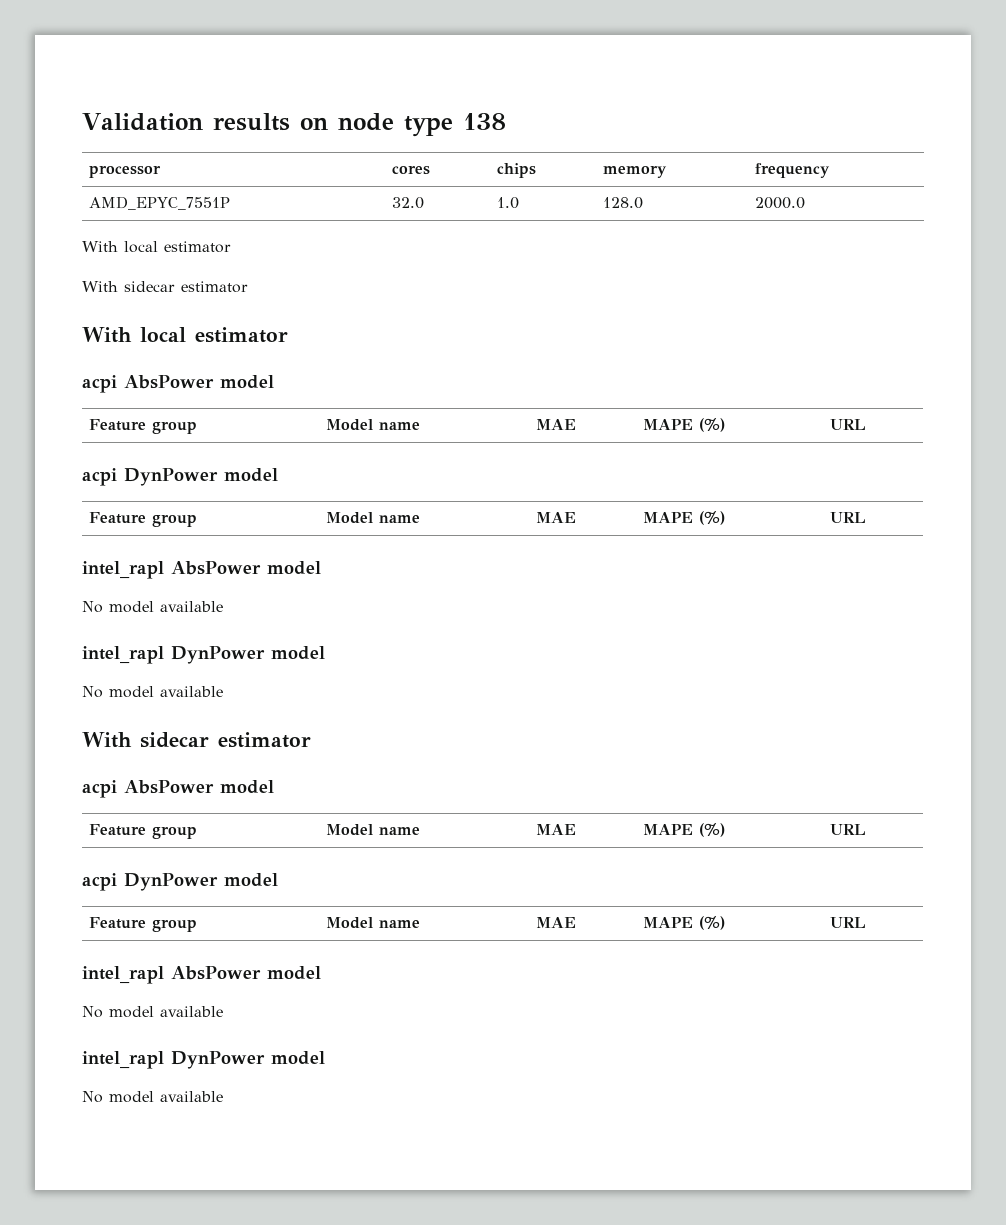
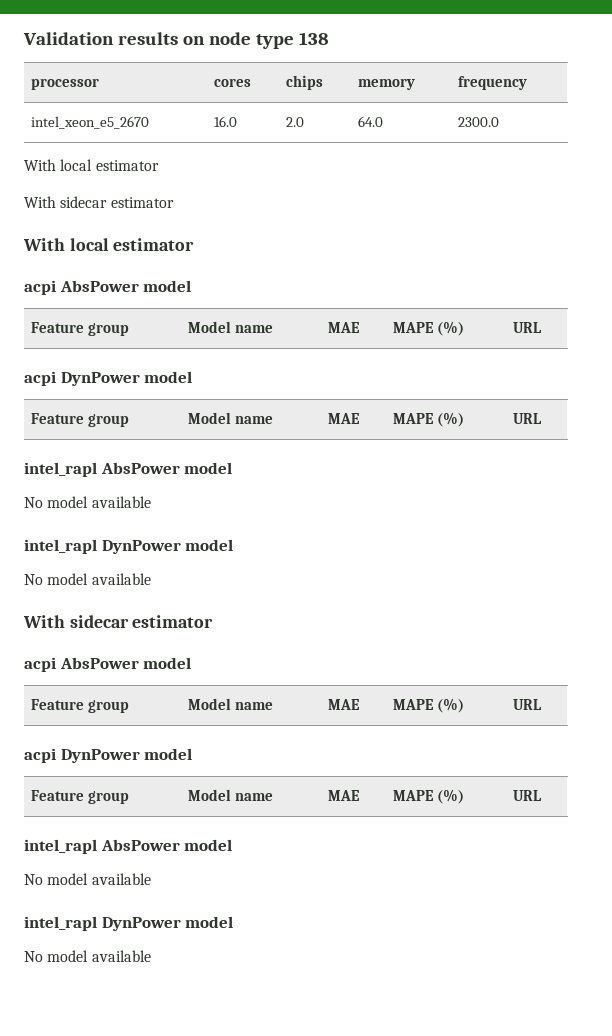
- AMD_EPYC_7551P | 32.0 | 1.0 | 128.0 | 2000.0
+ intel_xeon_e5_2670 | 16.0 | 2.0 | 64.0 | 2300.0

